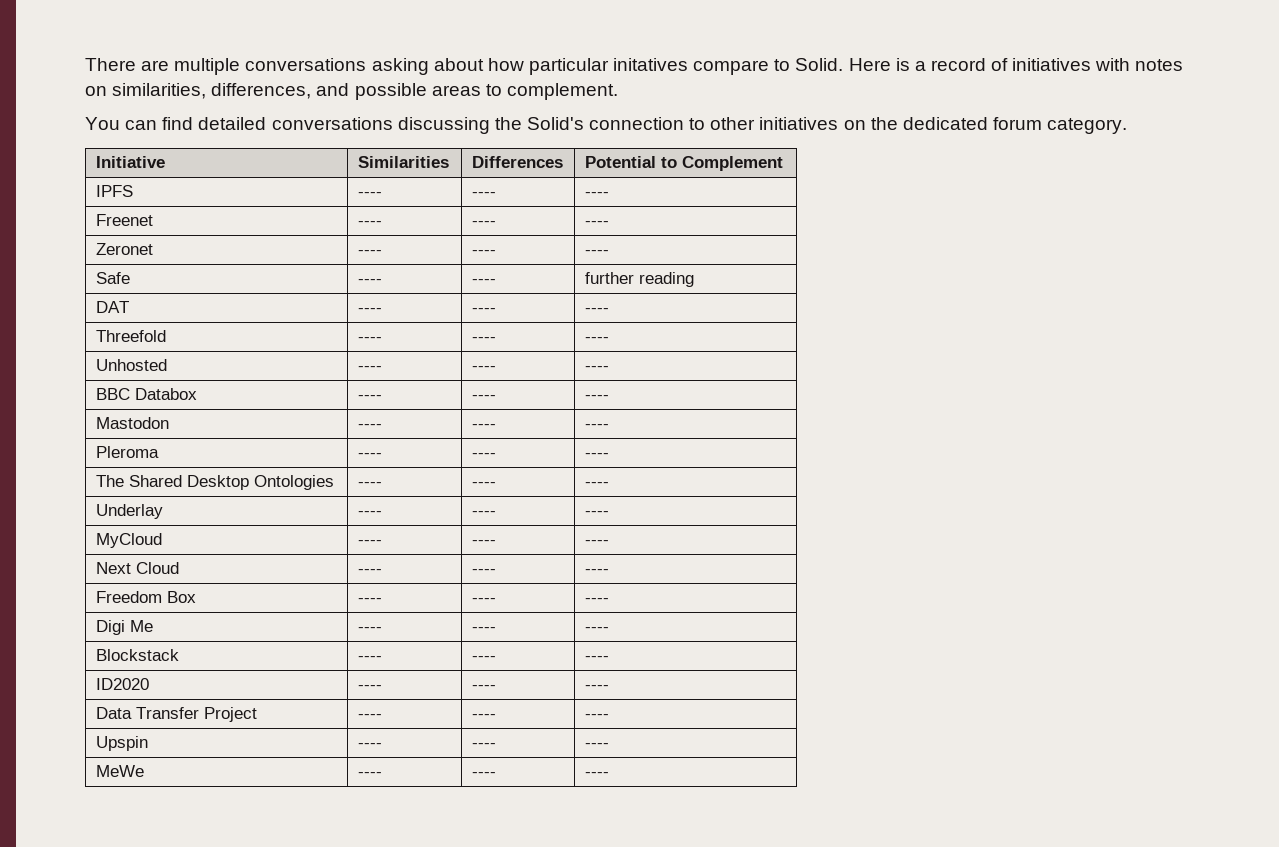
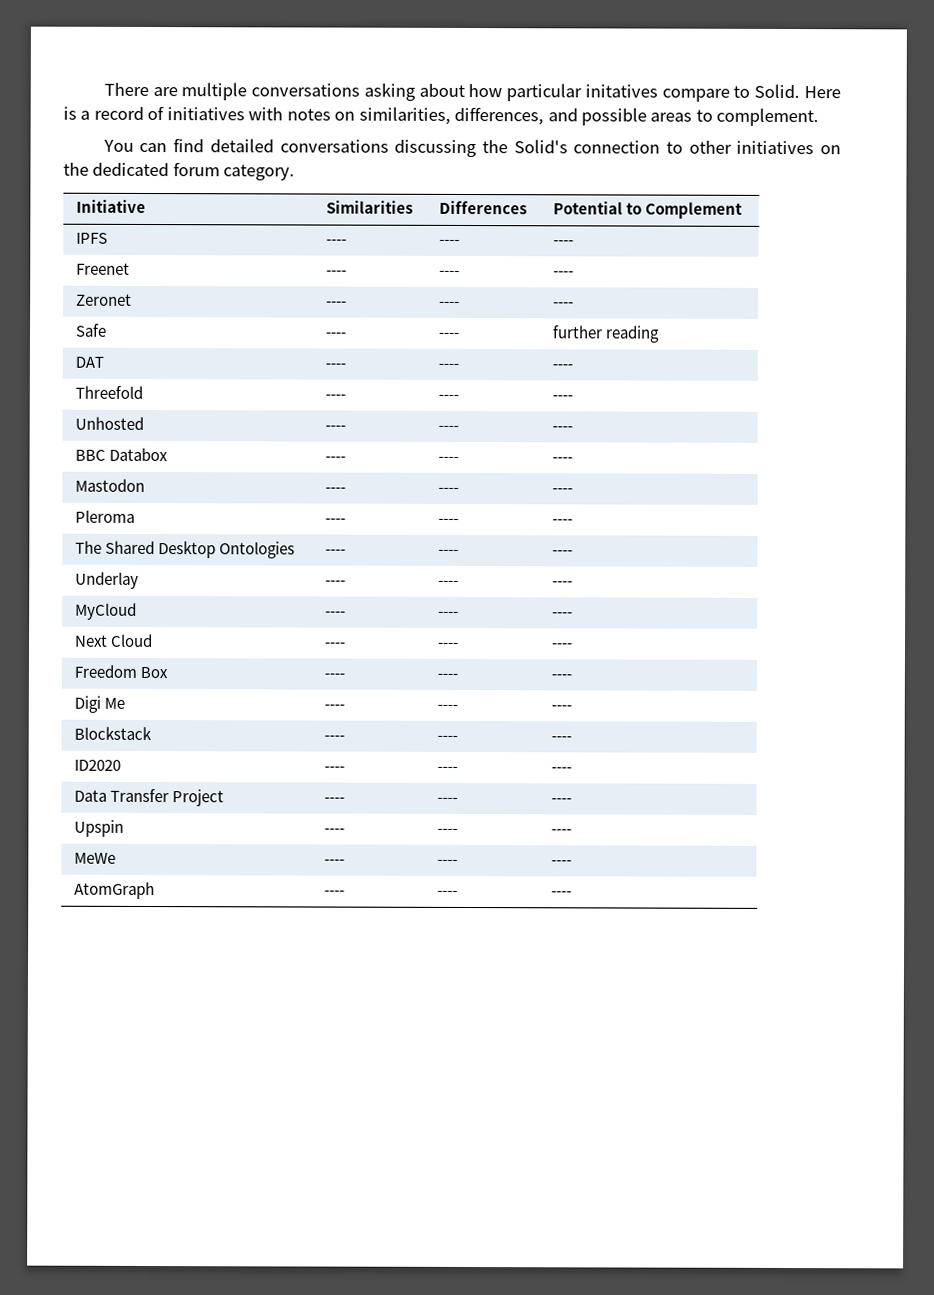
+ AtomGraph | ---- | ---- | ----

